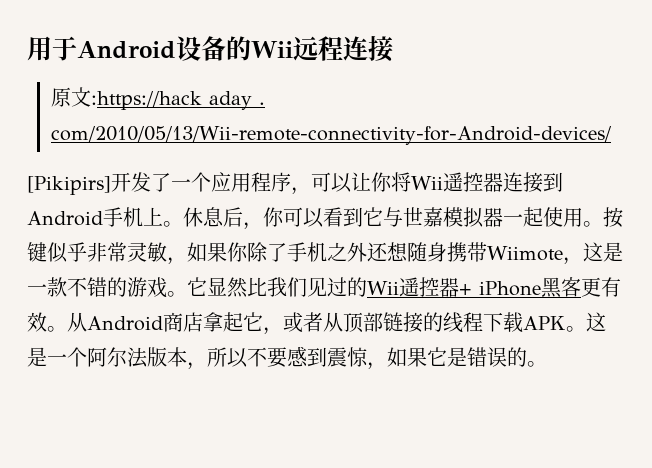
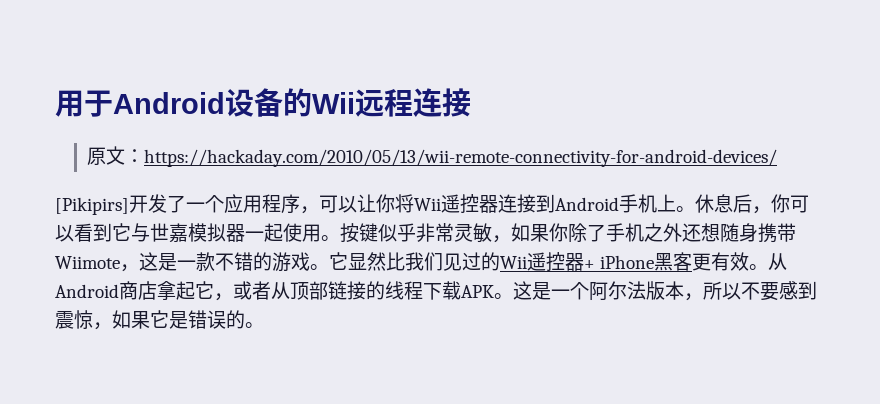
- 原文:https://hack aday . com/2010/05/13/Wii-remote-connectivity-for-Android-devices/
+ 原文：https://hackaday.com/2010/05/13/wii-remote-connectivity-for-android-devices/

